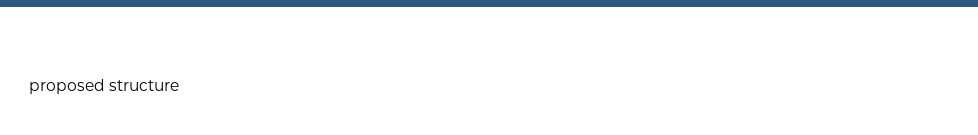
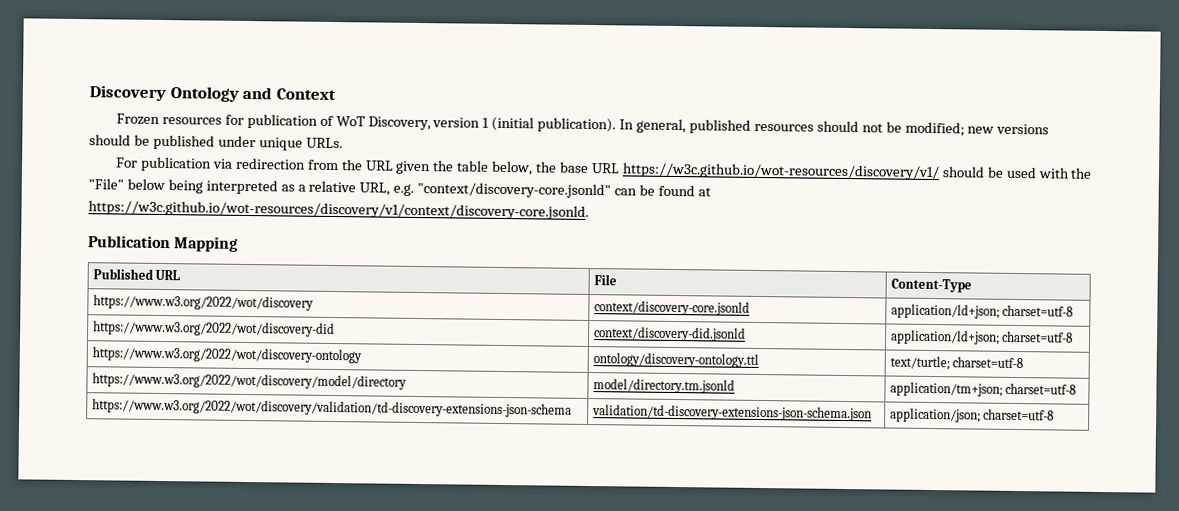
- proposed structure
+ Discovery Ontology and Context
+ Frozen resources for publication of WoT Discovery, version 1 (initial publication). In general, published resources should not be modified; new versions should be published under unique URLs.
+ For publication via redirection from the URL given the table below, the base URL https://w3c.github.io/wot-resources/discovery/v1/ should be used with the "File" below being interpreted as a relative URL, e.g. "context/discovery-core.jsonld" can be found at https://w3c.github.io/wot-resources/discovery/v1/context/discovery-core.jsonld.
+ Publication Mapping
+ Published URL | File | Content-Type
+ https://www.w3.org/2022/wot/discovery | context/discovery-core.jsonld | application/ld+json; charset=utf-8
+ https://www.w3.org/2022/wot/discovery-did | context/discovery-did.jsonld | application/ld+json; charset=utf-8
+ https://www.w3.org/2022/wot/discovery-ontology | ontology/discovery-ontology.ttl | text/turtle; charset=utf-8
+ https://www.w3.org/2022/wot/discovery/model/directory | model/directory.tm.jsonld | application/tm+json; charset=utf-8
+ https://www.w3.org/2022/wot/discovery/validation/td-discovery-extensions-json-schema | validation/td-discovery-extensions-json-schema.json | application/json; charset=utf-8

